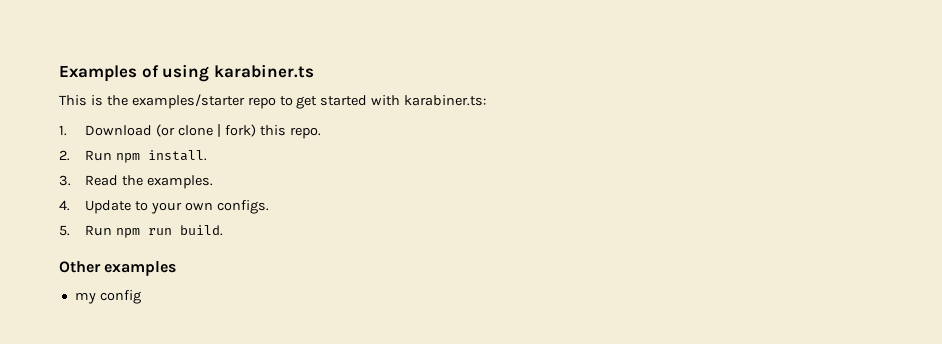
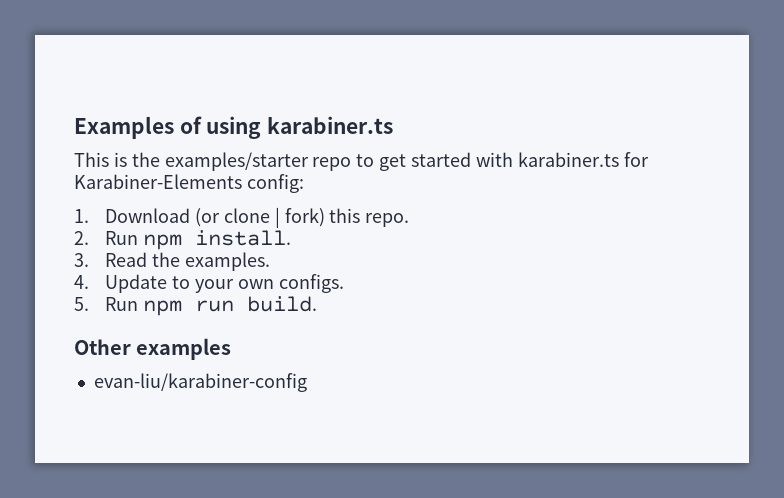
- This is the examples/starter repo to get started with karabiner.ts:
+ This is the examples/starter repo to get started with karabiner.ts for Karabiner-Elements config:
- my config
+ evan-liu/karabiner-config

